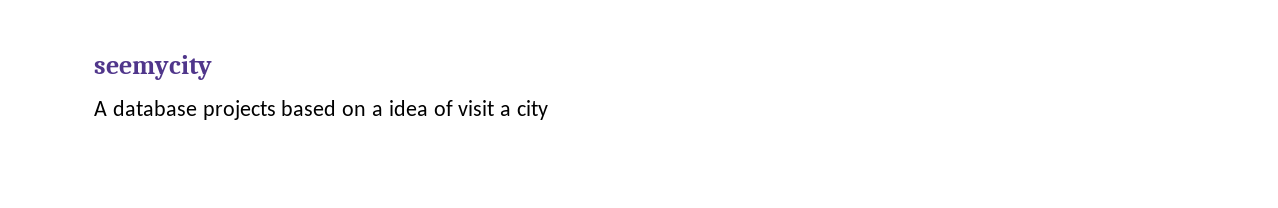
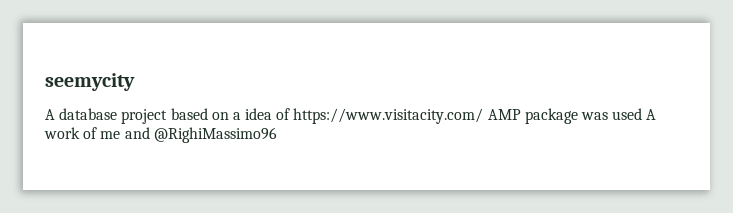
- A database projects based on a idea of visit a city
+ A database project based on a idea of https://www.visitacity.com/ AMP package was used A work of me and @RighiMassimo96

